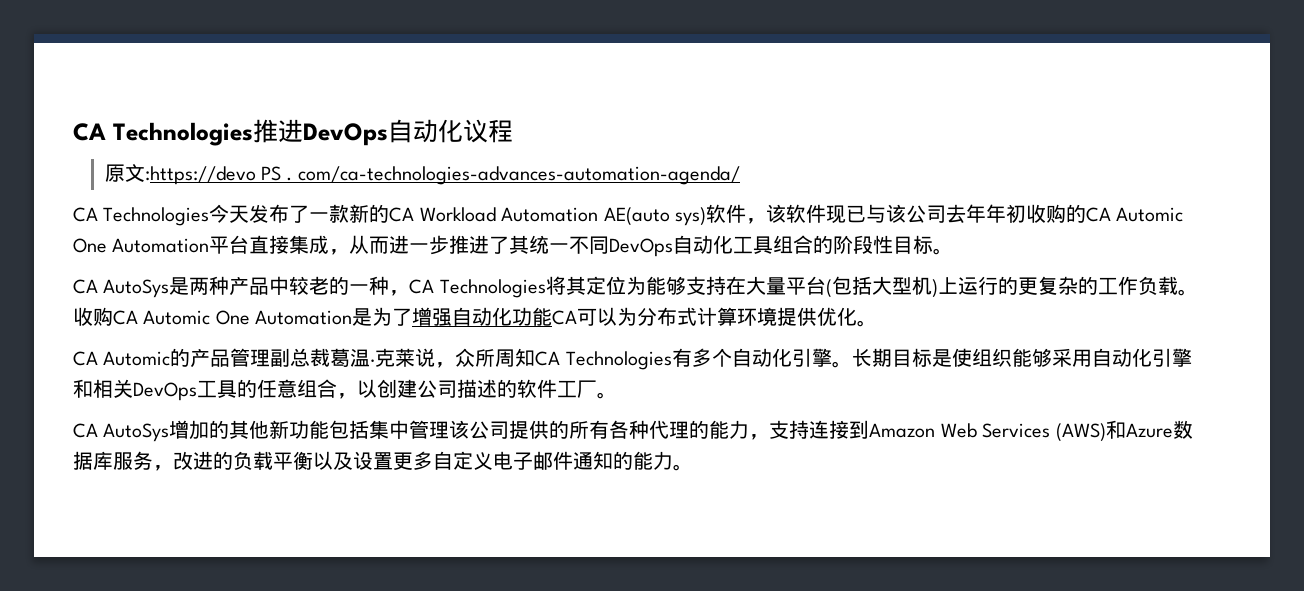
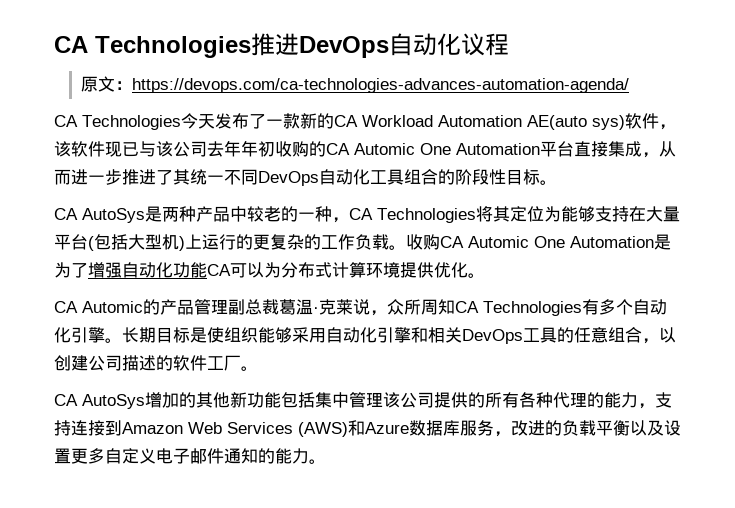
- 原文:https://devo PS . com/ca-technologies-advances-automation-agenda/
+ 原文：https://devops.com/ca-technologies-advances-automation-agenda/

